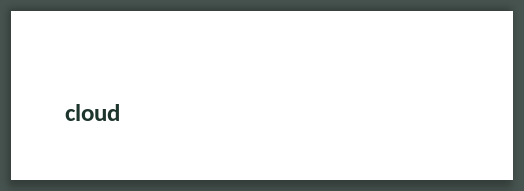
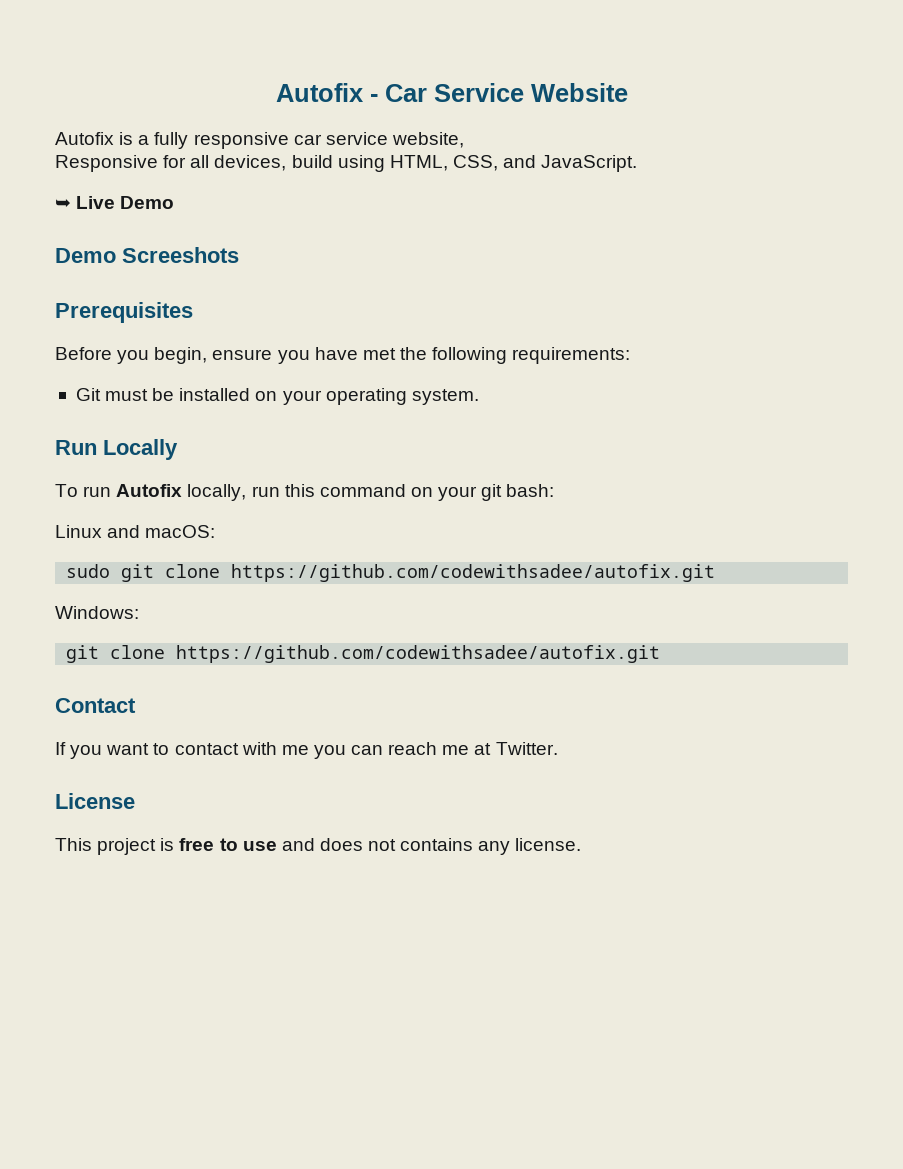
- cloud
+ Autofix - Car Service Website
+ Autofix is a fully responsive car service website,
+ Responsive for all devices, build using HTML, CSS, and JavaScript.
+ ➥ Live Demo
+ Demo Screeshots
+ Prerequisites
+ Before you begin, ensure you have met the following requirements:
+ Git must be installed on your operating system.
+ Run Locally
+ To run Autofix locally, run this command on your git bash:
+ Linux and macOS:
+ sudo git clone https://github.com/codewithsadee/autofix.git
+ Windows:
+ git clone https://github.com/codewithsadee/autofix.git
+ Contact
+ If you want to contact with me you can reach me at Twitter.
+ License
+ This project is free to use and does not contains any license.

